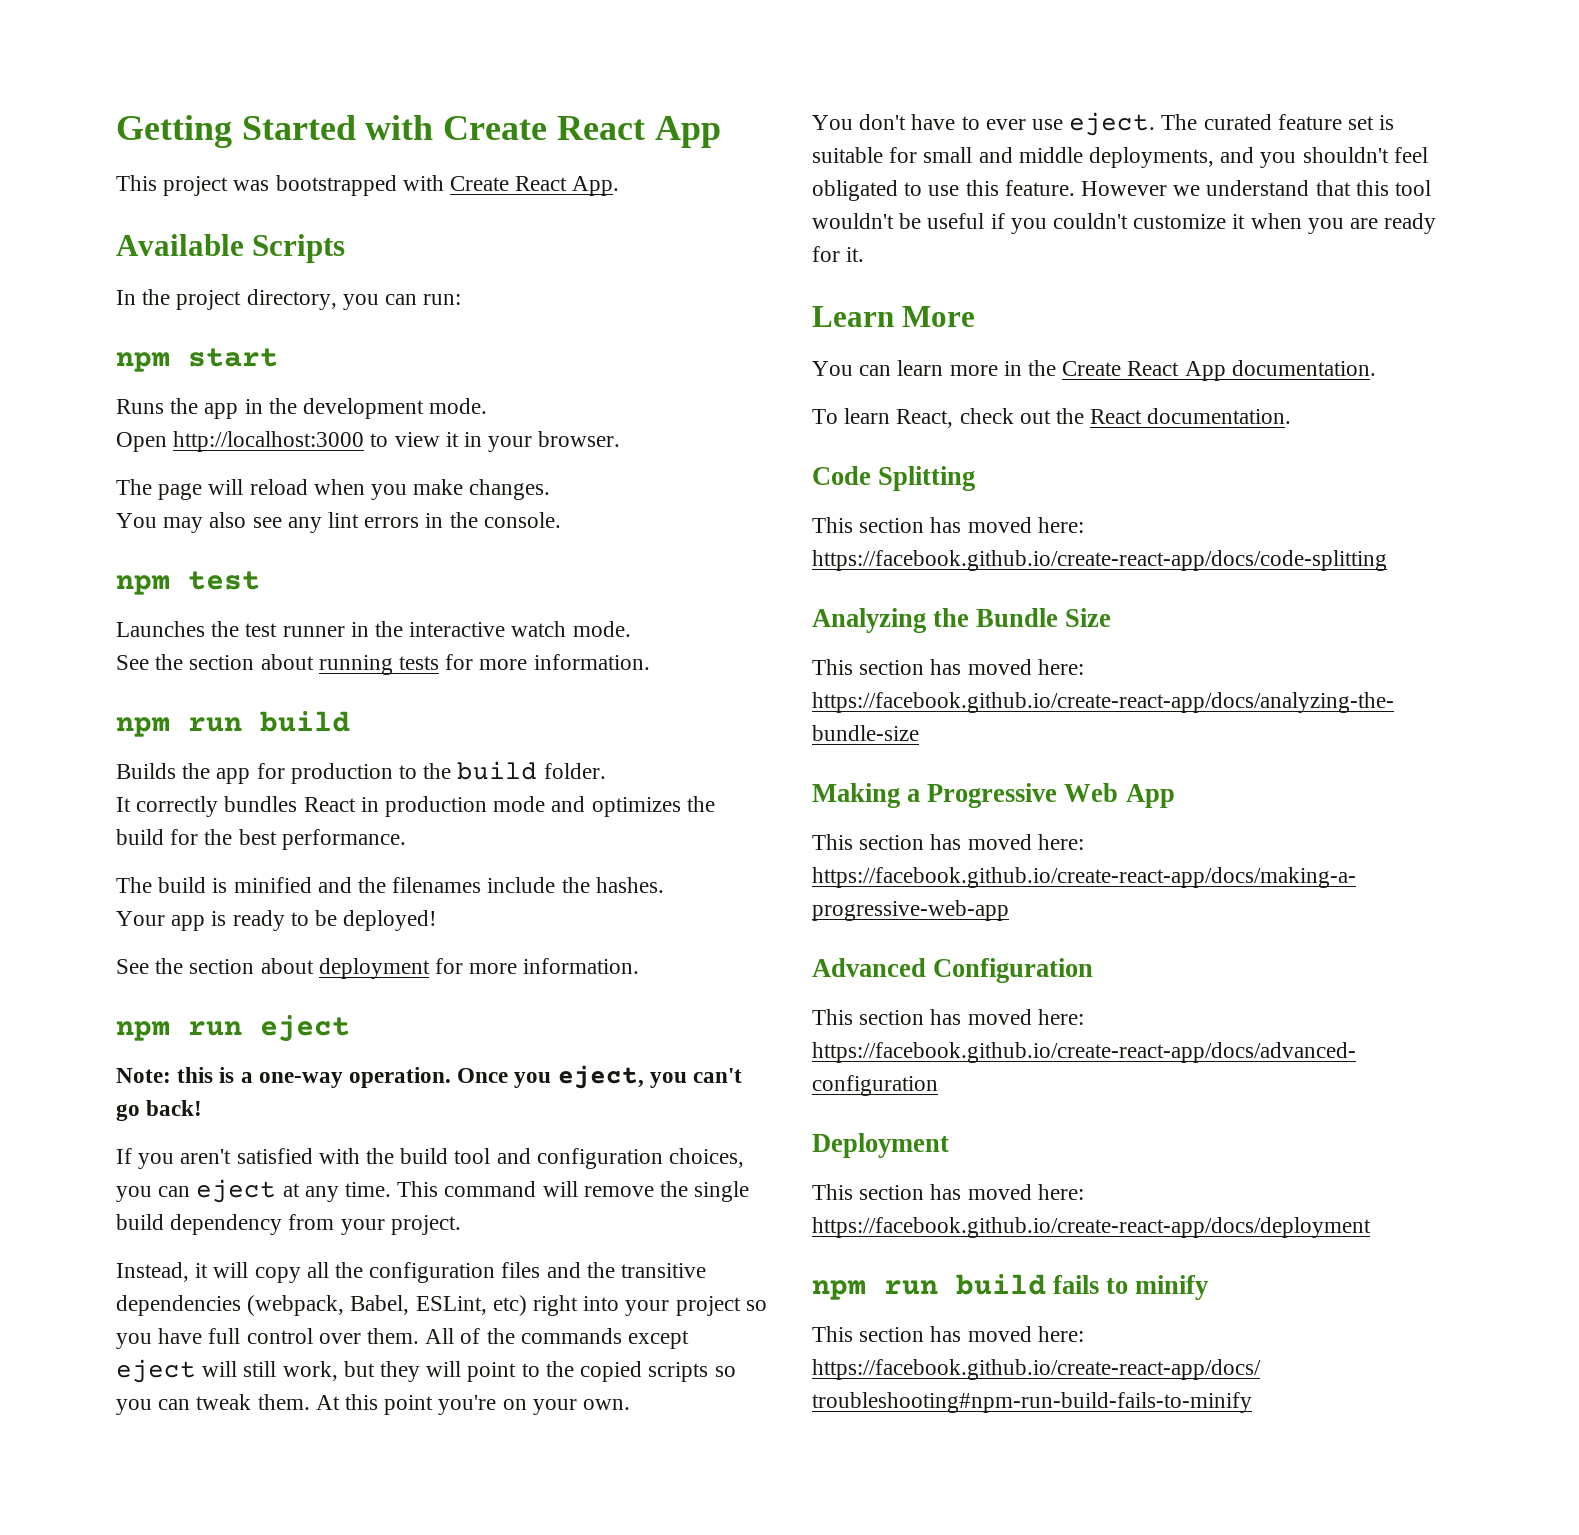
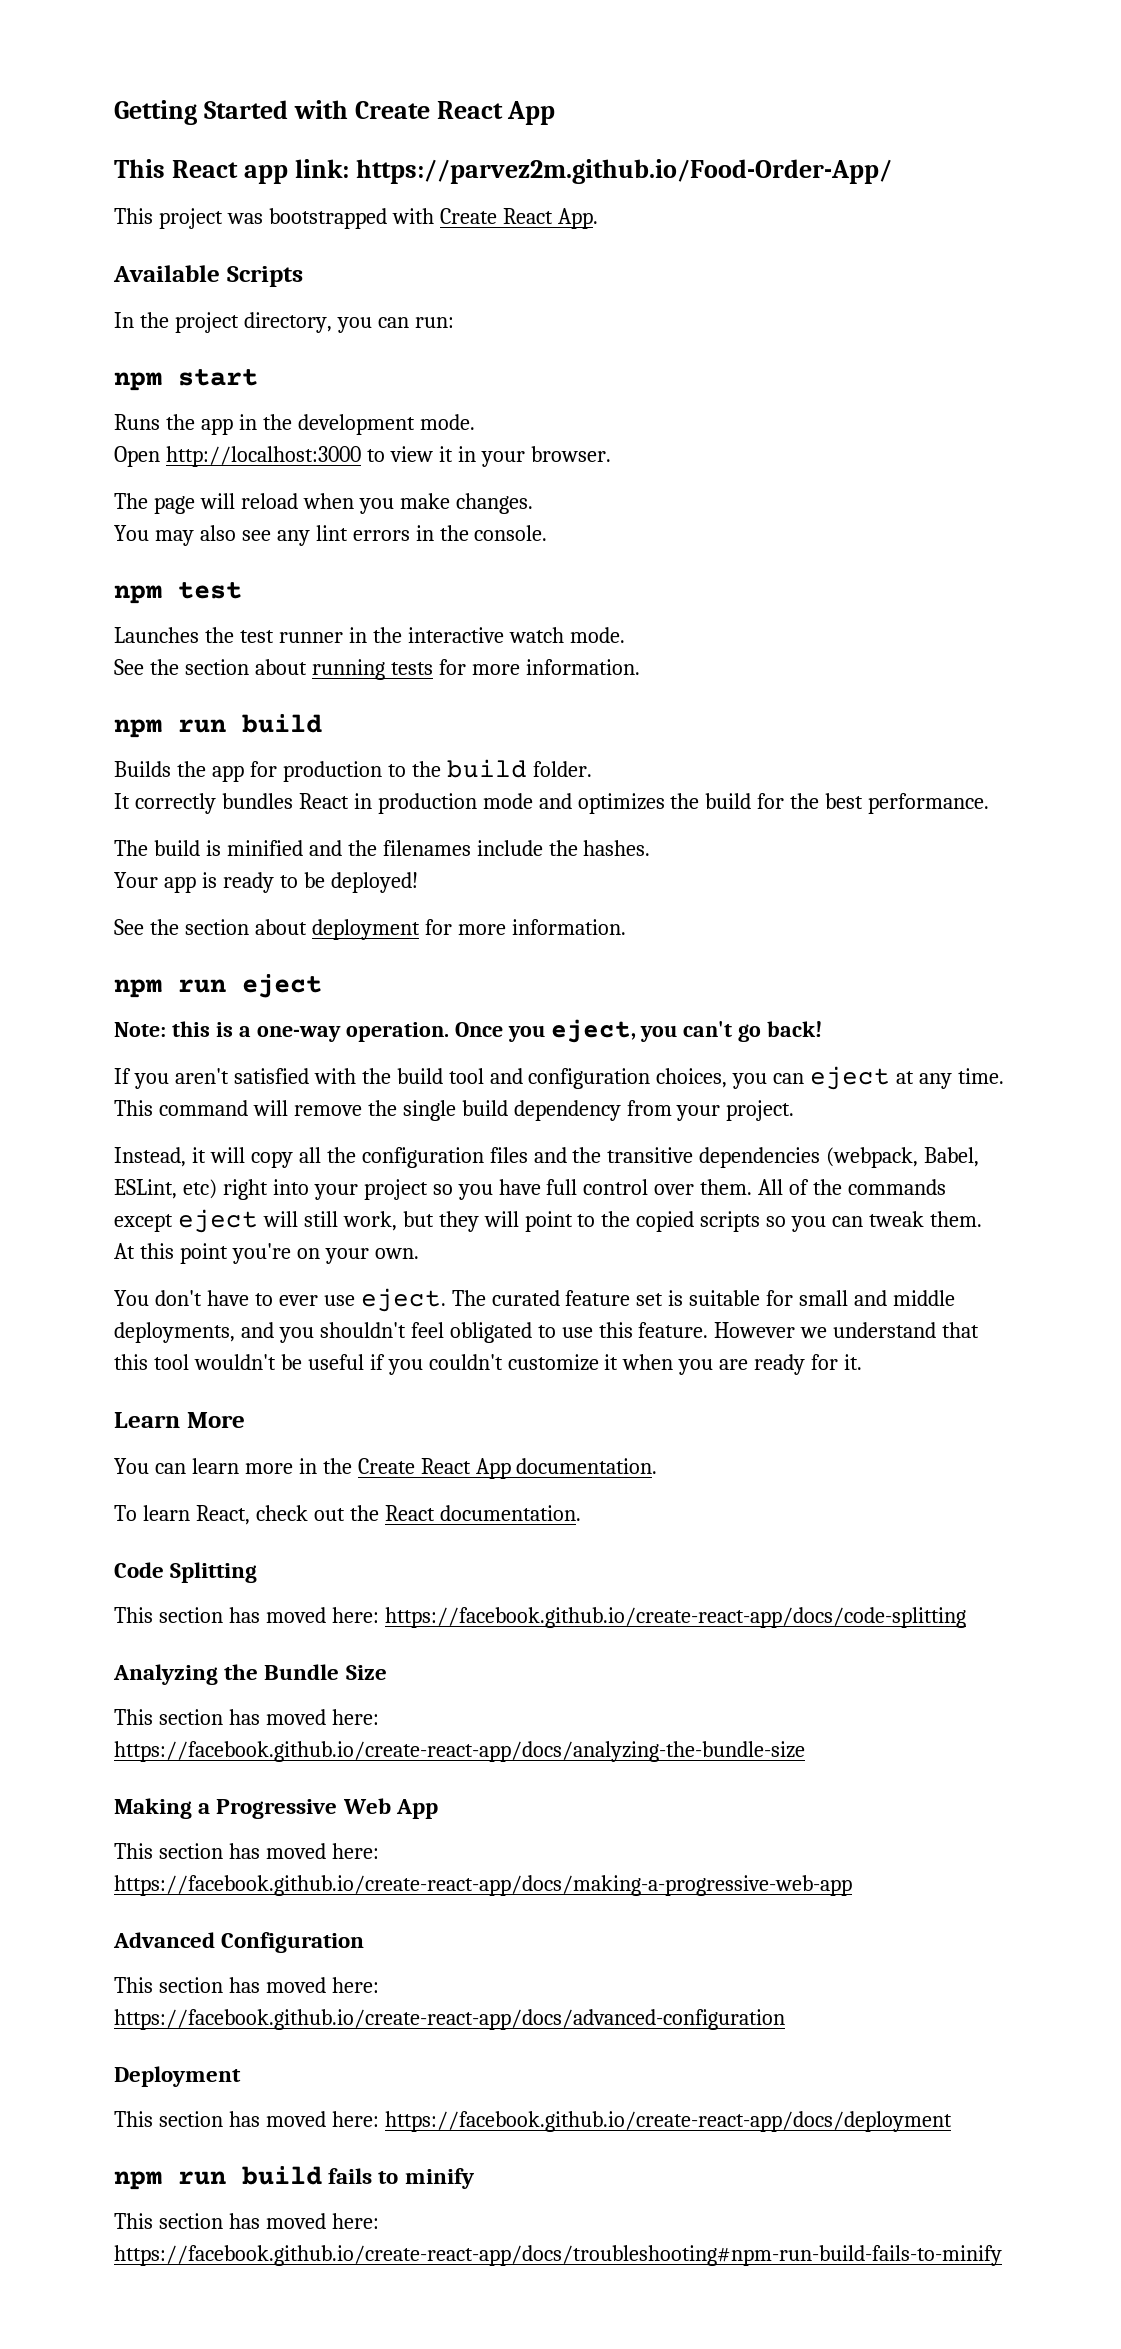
+ This React app link: https://parvez2m.github.io/Food-Order-App/

